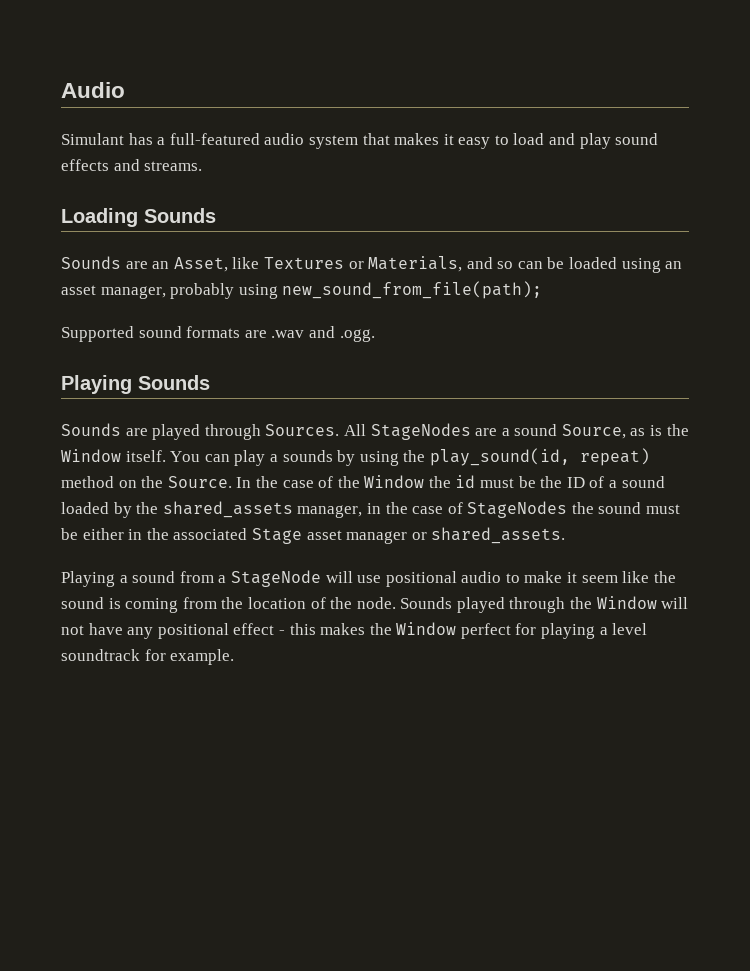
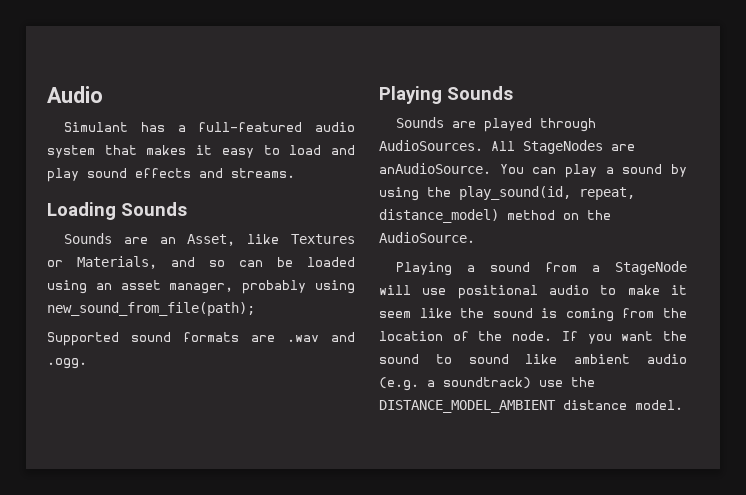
- Sounds are played through Sources.
+ Sounds are played through AudioSources.
- All StageNodes are a sound Source, as is the Window itself.
+ All StageNodes are anAudioSource.
- You can play a sounds by using the play_sound(id, repeat) method on the Source. In the case of the Window the id must be the ID of a sound loaded by the shared_assets manager, in the case of StageNodes the sound must be either in the associated Stage asset manager or shared_assets.
+ You can play a sound by using the play_sound(id, repeat, distance_model) method on the AudioSource.
- Sounds played through the Window will not have any positional effect - this makes the Window perfect for playing a level soundtrack for example.
+ If you want the sound to sound like ambient audio (e.g. a soundtrack) use the DISTANCE_MODEL_AMBIENT distance model.

